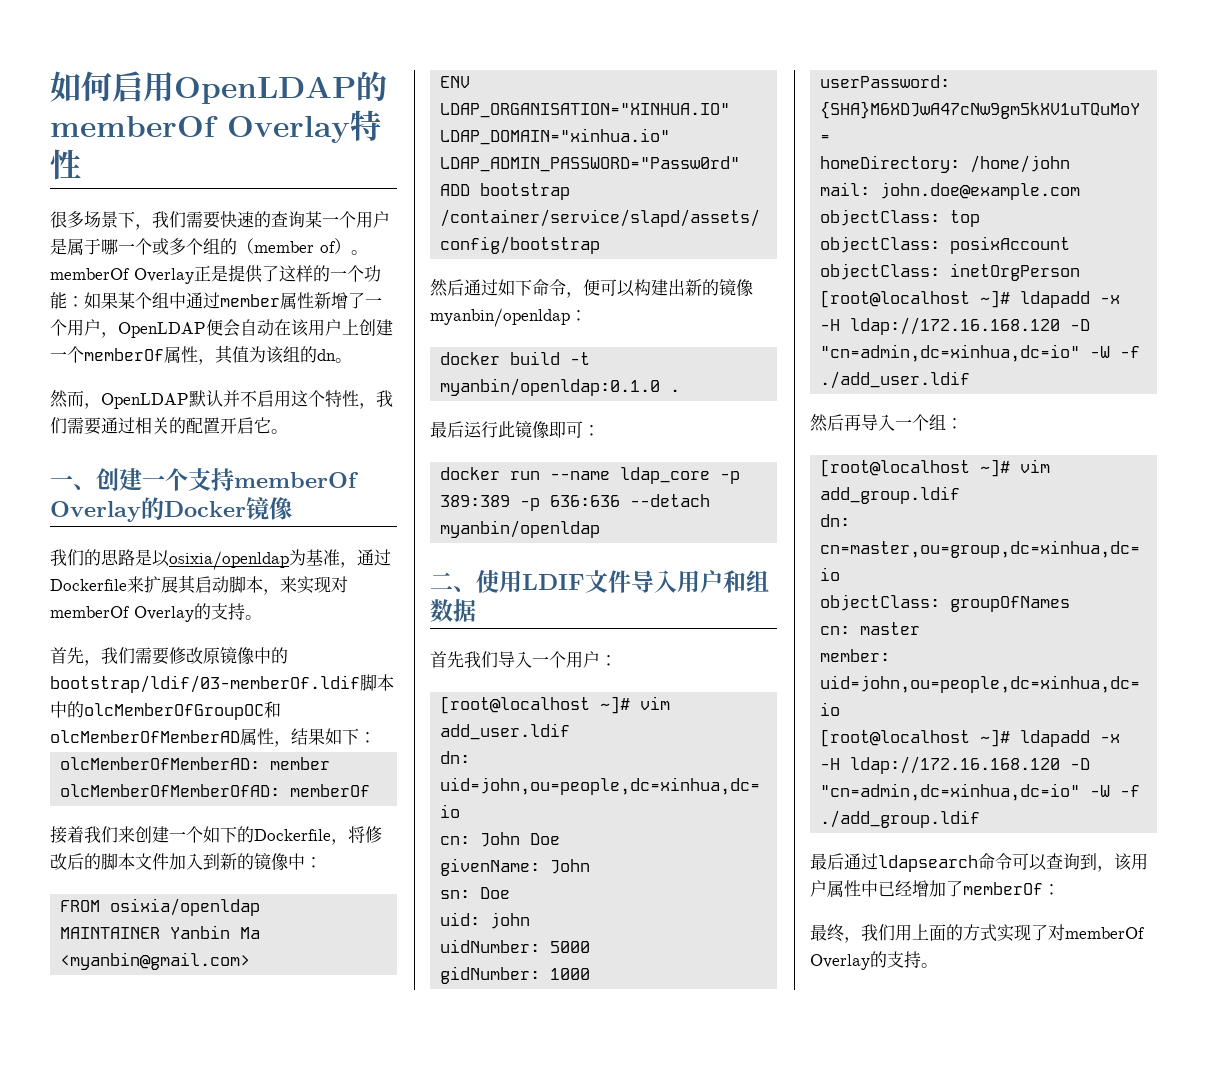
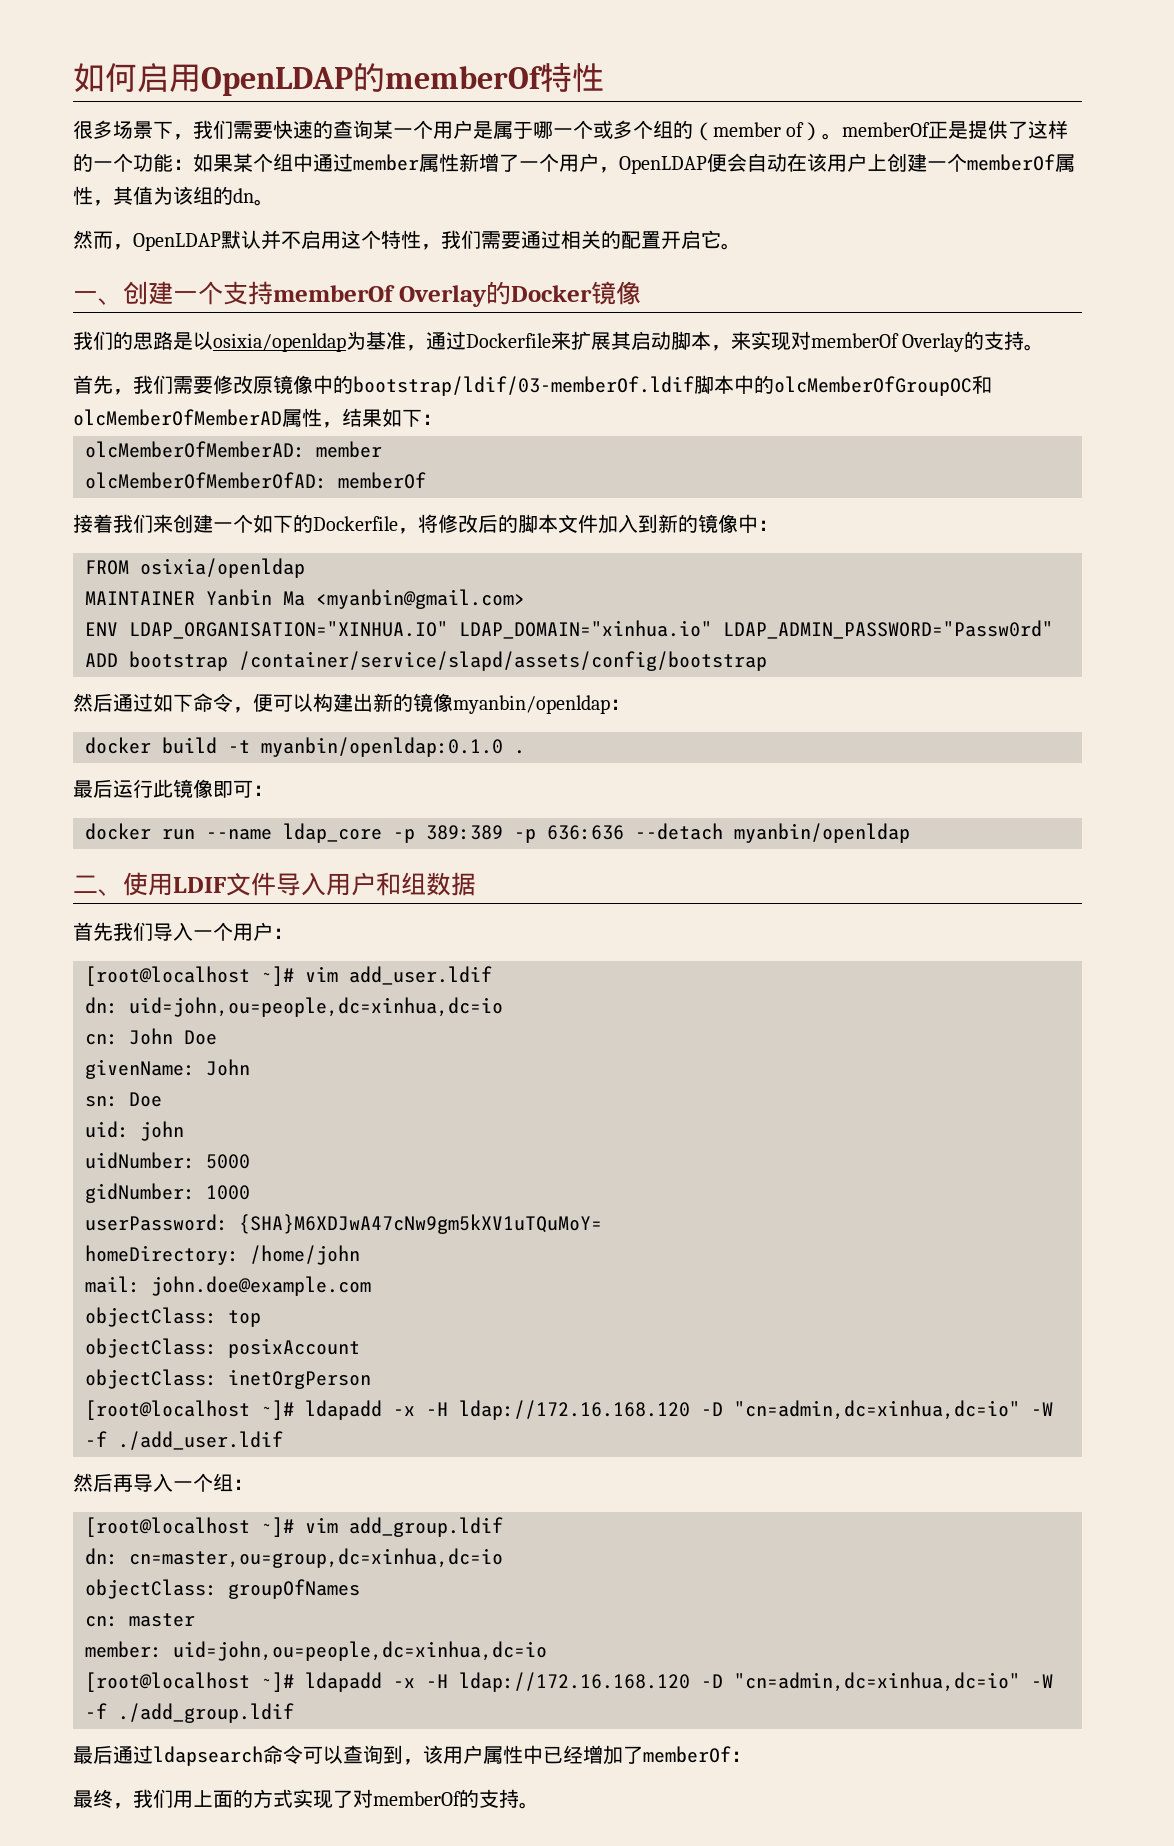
- 如何启用OpenLDAP的memberOf Overlay特性
+ 如何启用OpenLDAP的memberOf特性
- 很多场景下，我们需要快速的查询某一个用户是属于哪一个或多个组的（member of）。memberOf Overlay正是提供了这样的一个功能：如果某个组中通过member属性新增了一个用户，OpenLDAP便会自动在该用户上创建一个memberOf属性，其值为该组的dn。
+ 很多场景下，我们需要快速的查询某一个用户是属于哪一个或多个组的（member of）。memberOf正是提供了这样的一个功能：如果某个组中通过member属性新增了一个用户，OpenLDAP便会自动在该用户上创建一个memberOf属性，其值为该组的dn。
- 最终，我们用上面的方式实现了对memberOf Overlay的支持。
+ 最终，我们用上面的方式实现了对memberOf的支持。

